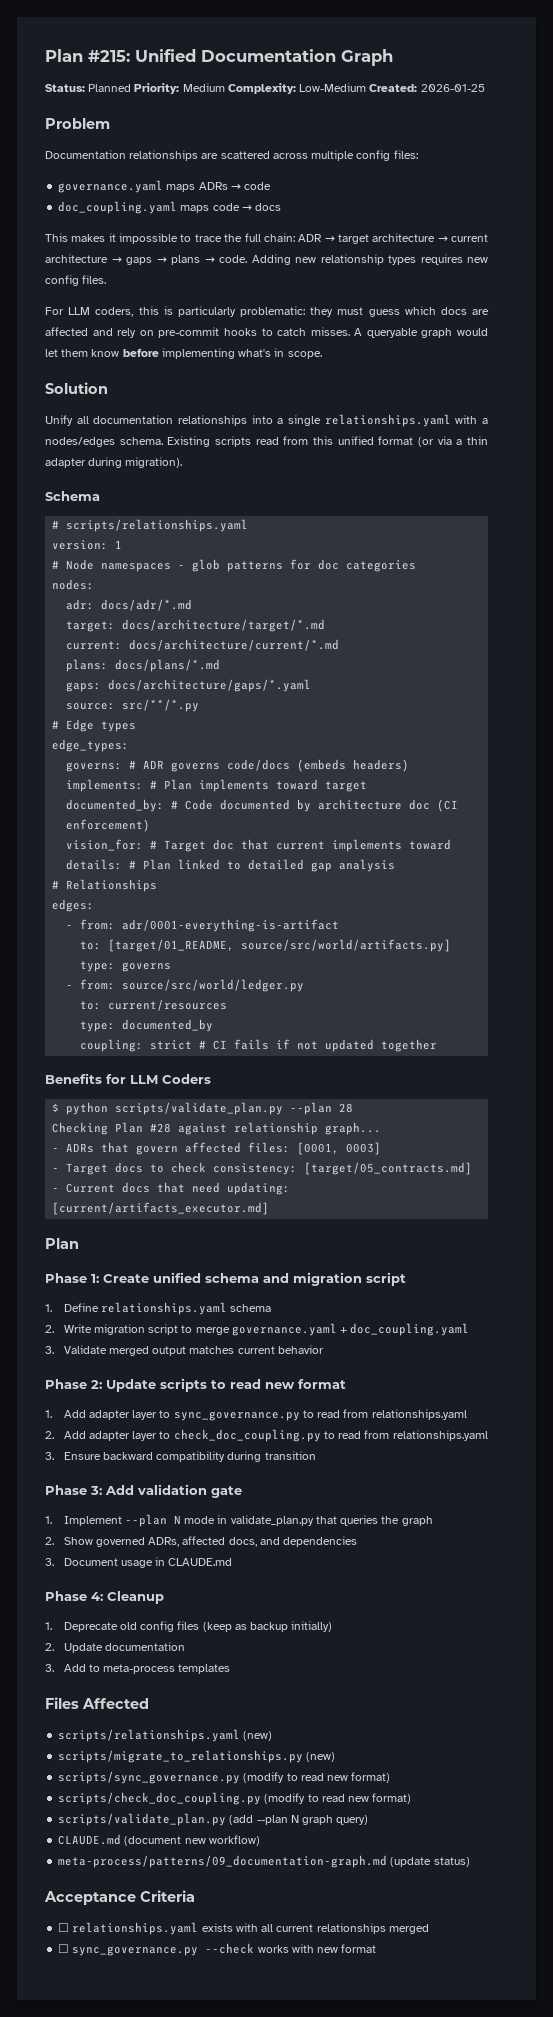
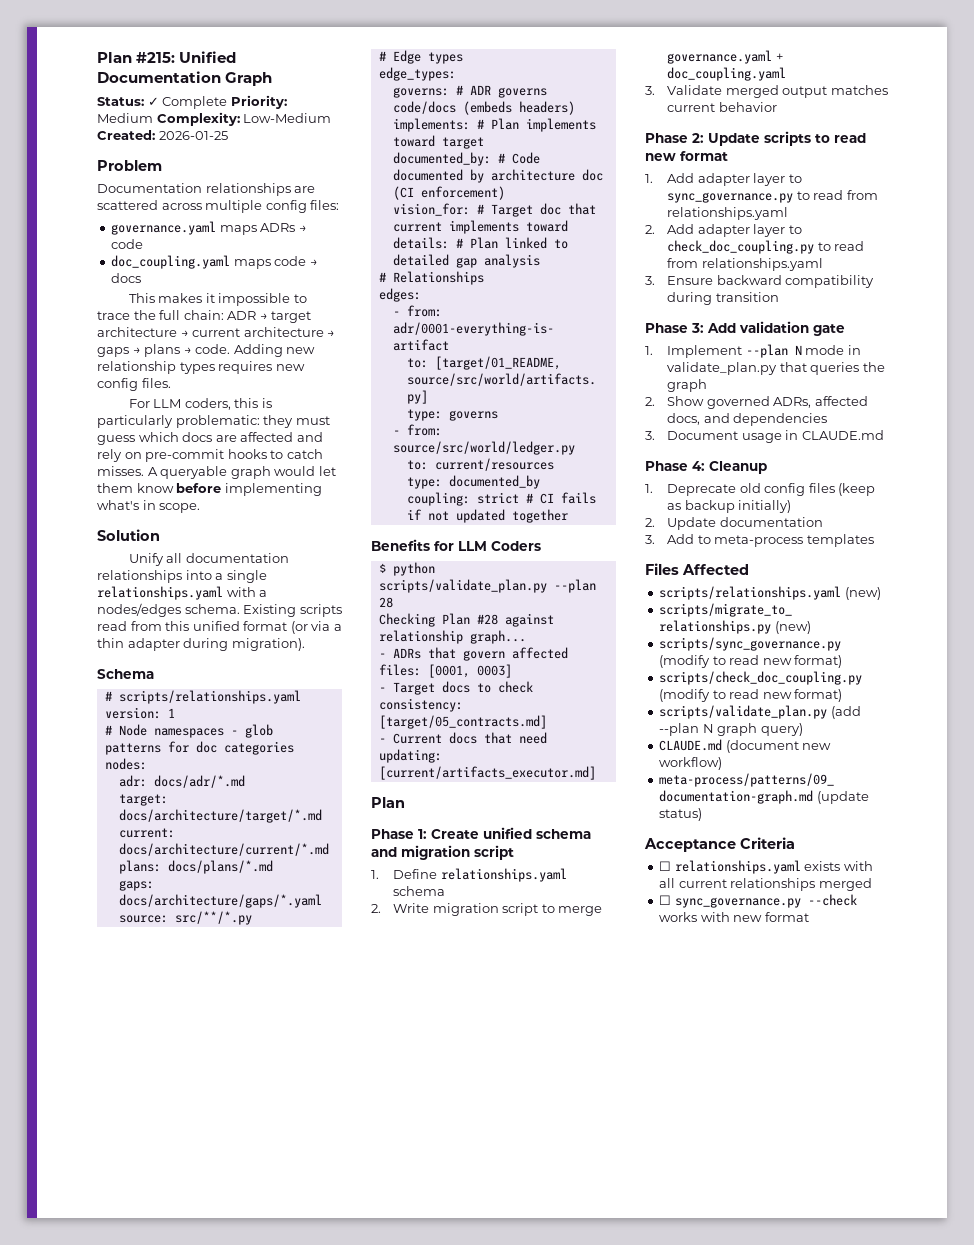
- Status: Planned Priority: Medium Complexity: Low-Medium Created: 2026-01-25
+ Status: ✓ Complete Priority: Medium Complexity: Low-Medium Created: 2026-01-25

